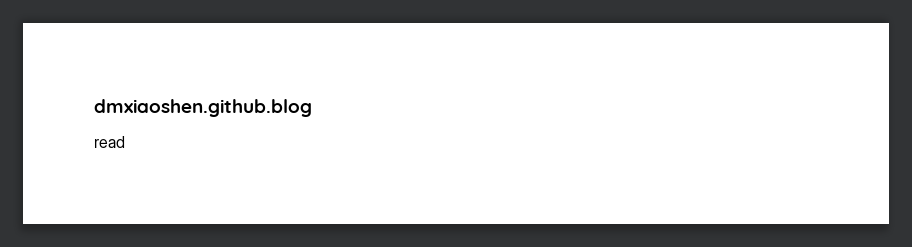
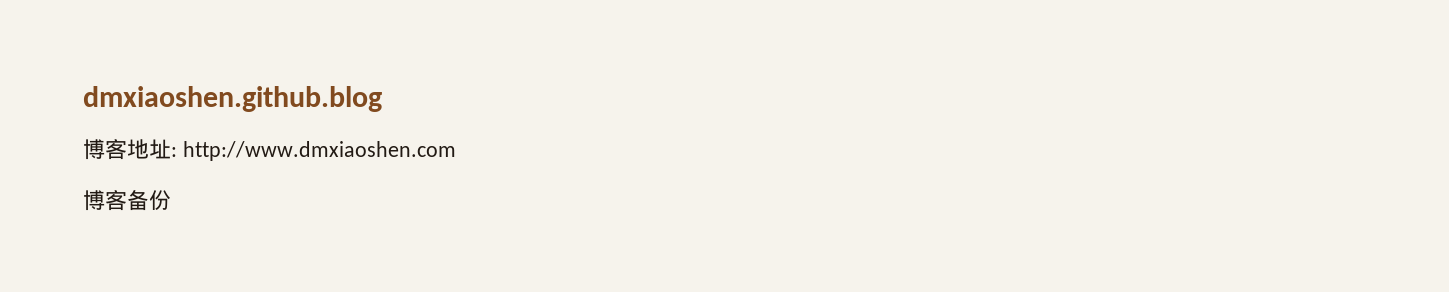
- read
+ 博客地址: http://www.dmxiaoshen.com
+ 博客备份

